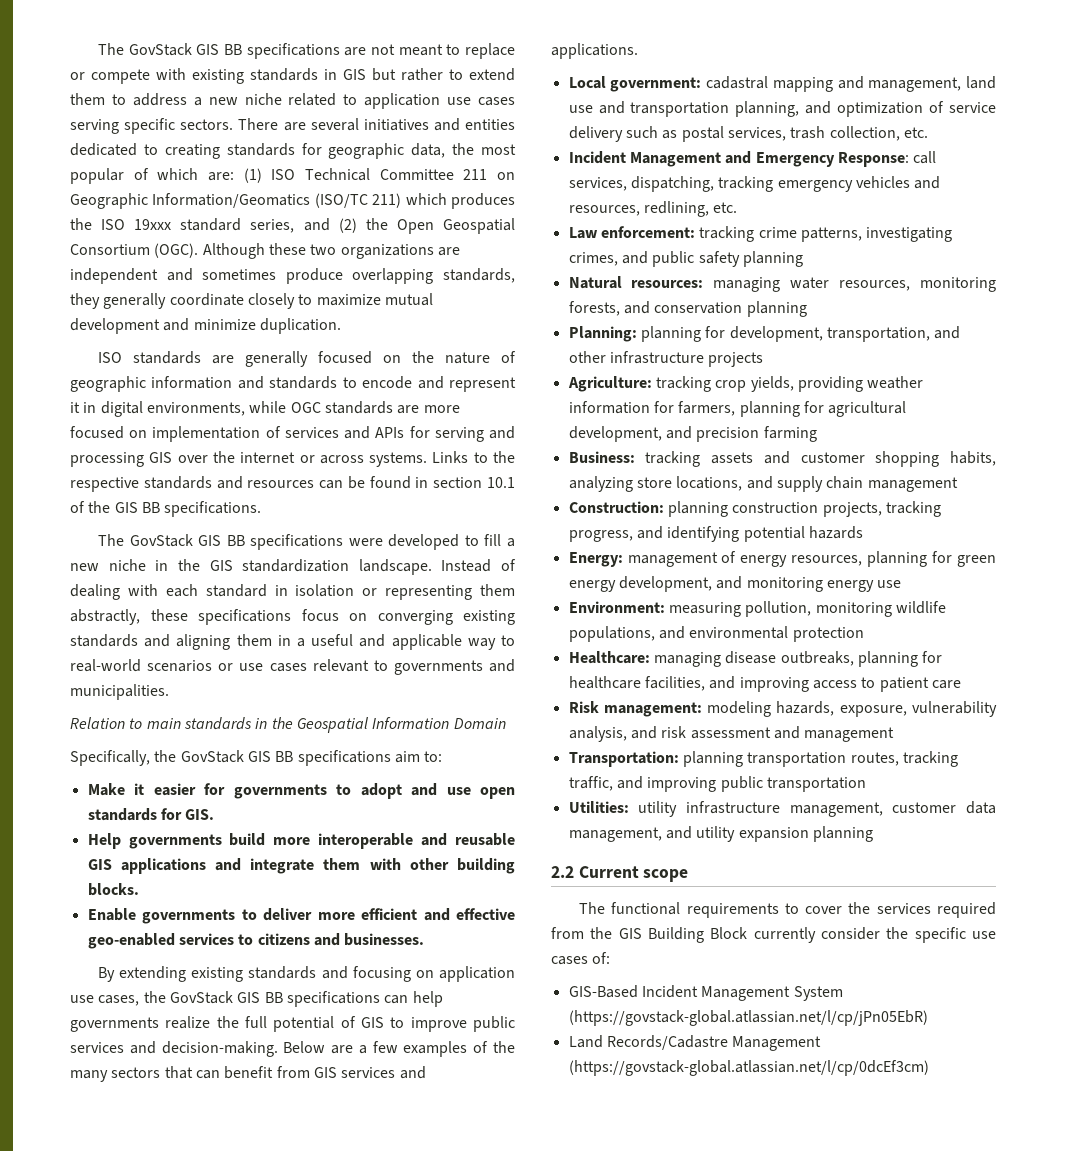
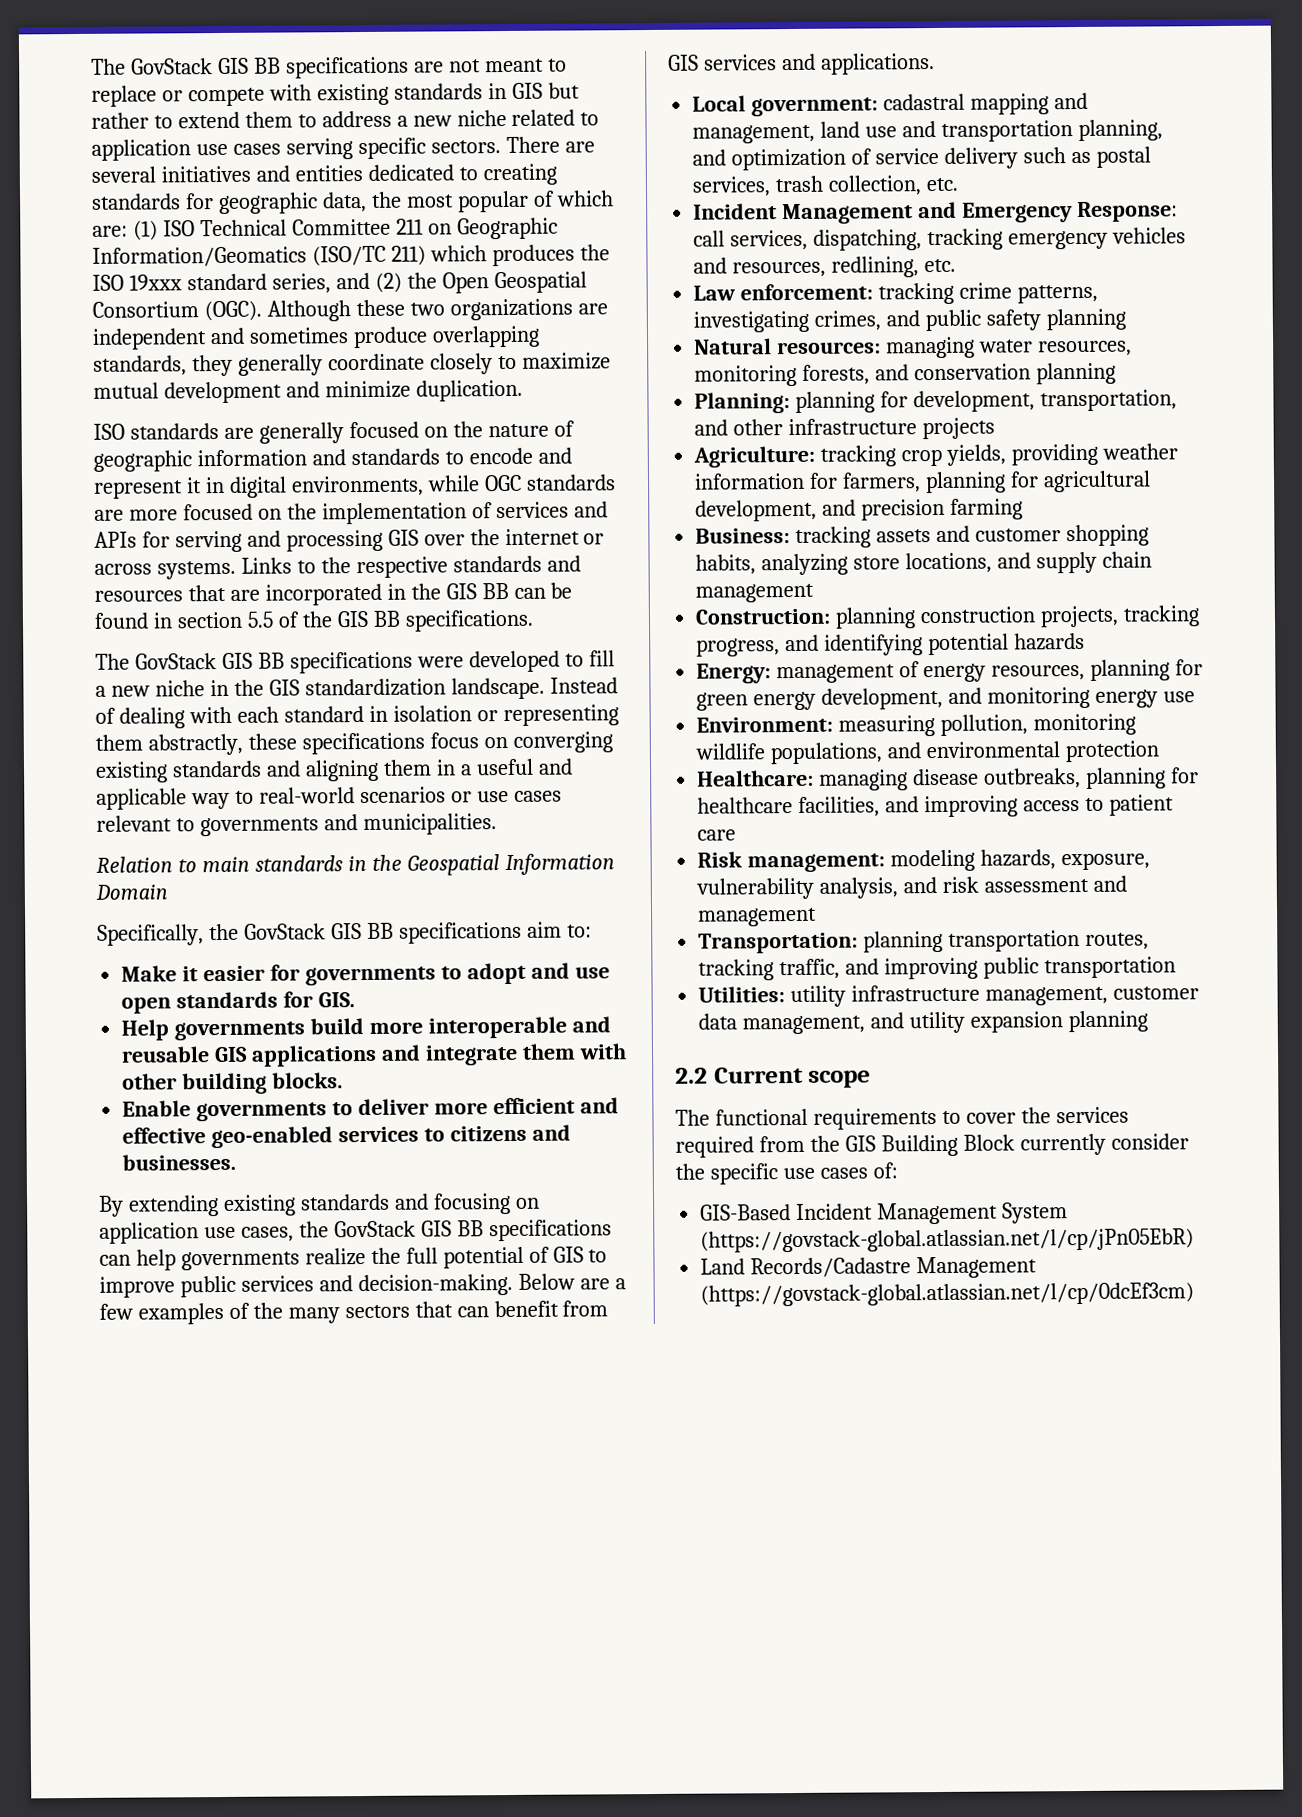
- ISO standards are generally focused on the nature of geographic information and standards to encode and represent it in digital environments, while OGC standards are more focused on implementation of services and APIs for serving and processing GIS over the internet or across systems.
+ ISO standards are generally focused on the nature of geographic information and standards to encode and represent it in digital environments, while OGC standards are more focused on the implementation of services and APIs for serving and processing GIS over the internet or across systems.
- Links to the respective standards and resources can be found in section 10.1 of the GIS BB specifications.
+ Links to the respective standards and resources that are incorporated in the GIS BB can be found in section 5.5 of the GIS BB specifications.

